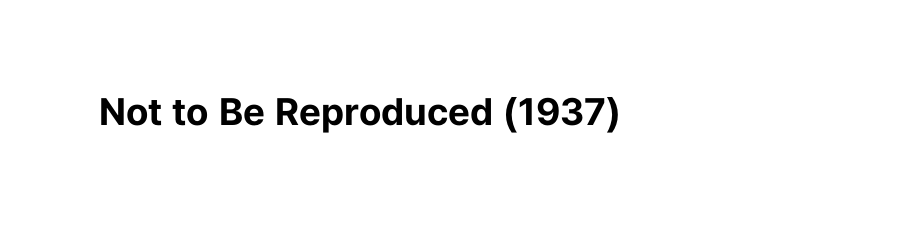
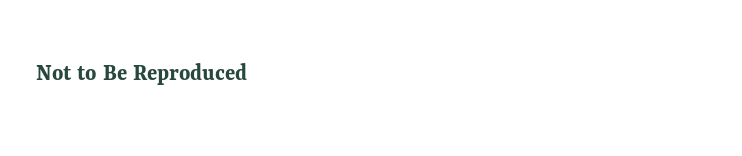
- Not to Be Reproduced (1937)
+ Not to Be Reproduced

